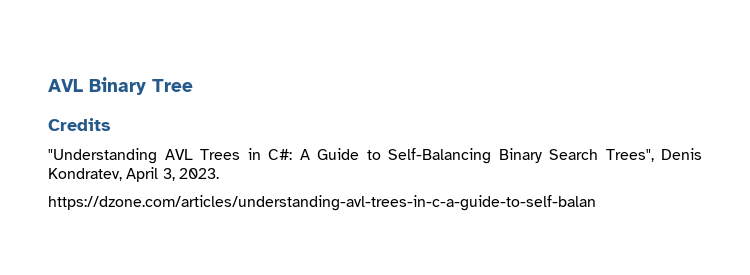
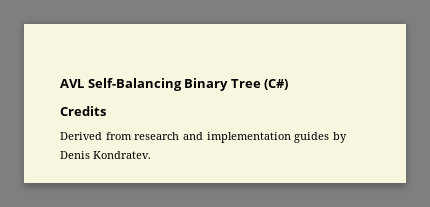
- AVL Binary Tree
+ AVL Self-Balancing Binary Tree (C#)
- "Understanding AVL Trees in C#: A Guide to Self-Balancing Binary Search Trees", Denis Kondratev, April 3, 2023.
- https://dzone.com/articles/understanding-avl-trees-in-c-a-guide-to-self-balan
+ Derived from research and implementation guides by Denis Kondratev.

